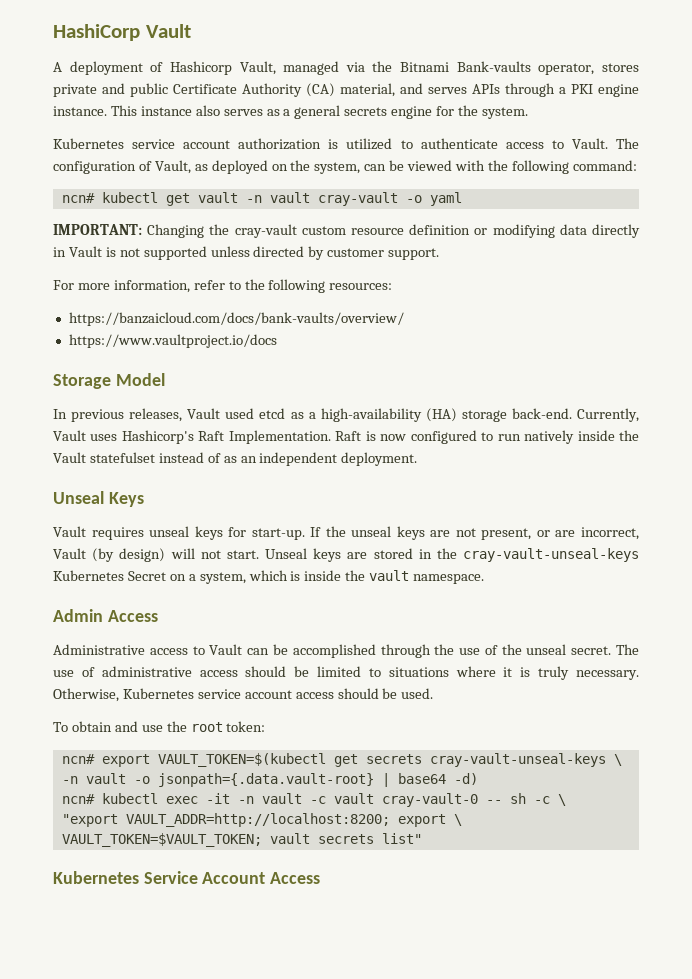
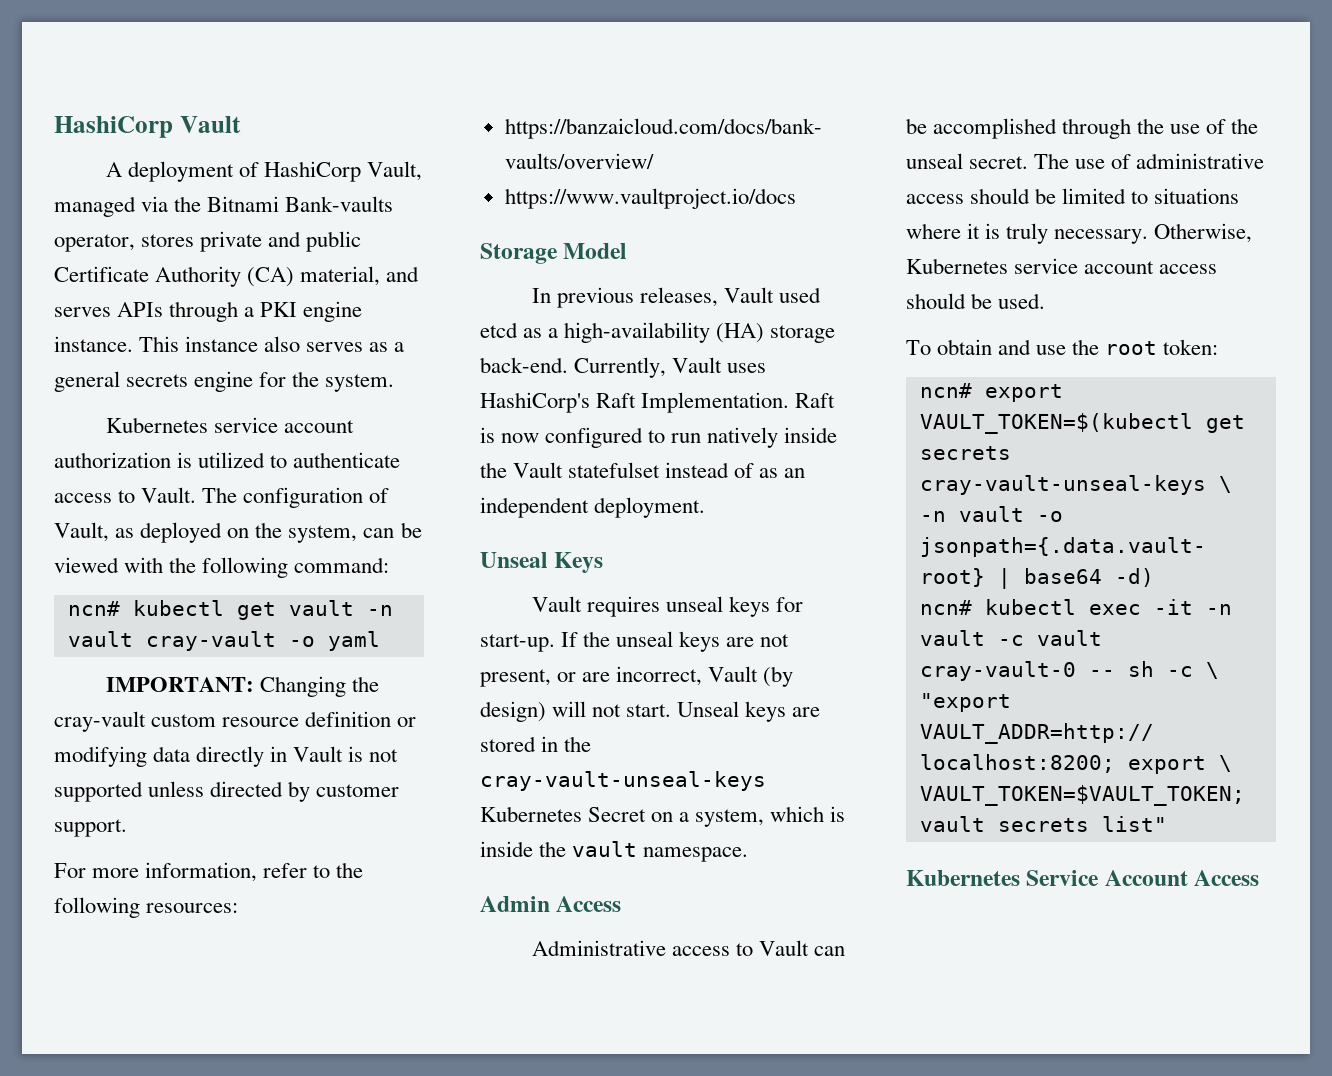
- A deployment of Hashicorp Vault, managed via the Bitnami Bank-vaults operator, stores private and public Certificate Authority (CA) material, and serves APIs through a PKI engine instance.
+ A deployment of HashiCorp Vault, managed via the Bitnami Bank-vaults operator, stores private and public Certificate Authority (CA) material, and serves APIs through a PKI engine instance.
- Currently, Vault uses Hashicorp's Raft Implementation.
+ Currently, Vault uses HashiCorp's Raft Implementation.

